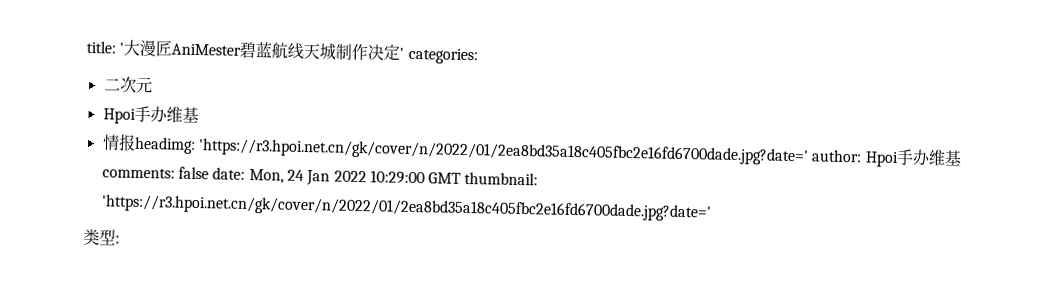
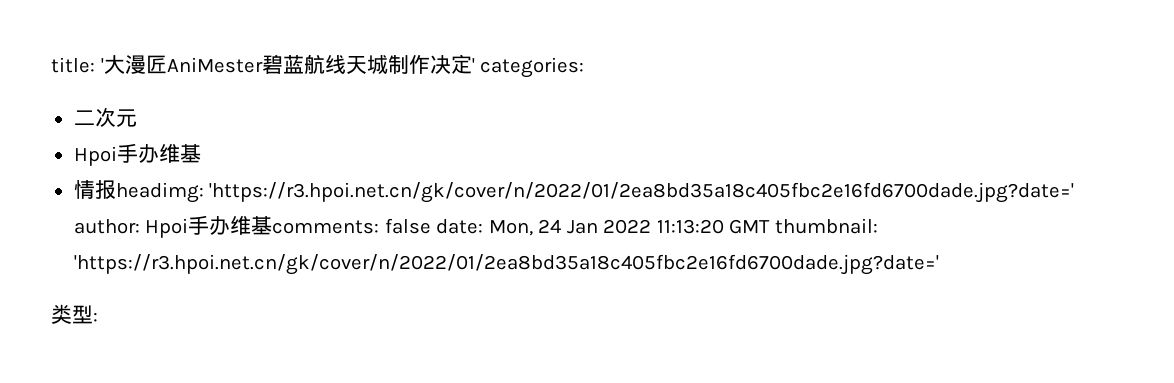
- 情报headimg: 'https://r3.hpoi.net.cn/gk/cover/n/2022/01/2ea8bd35a18c405fbc2e16fd6700dade.jpg?date=' author: Hpoi手办维基comments: false date: Mon, 24 Jan 2022 10:29:00 GMT thumbnail: 'https://r3.hpoi.net.cn/gk/cover/n/2022/01/2ea8bd35a18c405fbc2e16fd6700dade.jpg?date='
+ 情报headimg: 'https://r3.hpoi.net.cn/gk/cover/n/2022/01/2ea8bd35a18c405fbc2e16fd6700dade.jpg?date=' author: Hpoi手办维基comments: false date: Mon, 24 Jan 2022 11:13:20 GMT thumbnail: 'https://r3.hpoi.net.cn/gk/cover/n/2022/01/2ea8bd35a18c405fbc2e16fd6700dade.jpg?date='

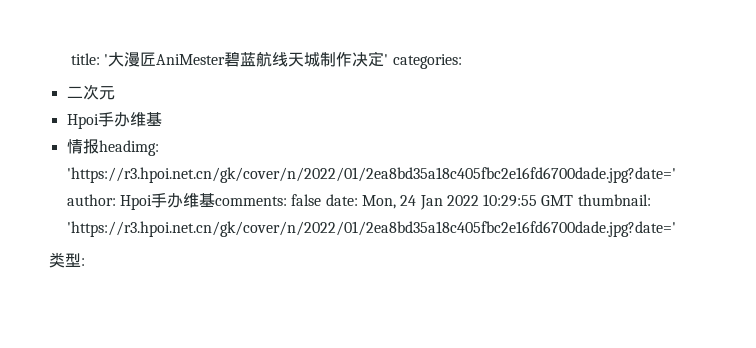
- 情报headimg: 'https://r3.hpoi.net.cn/gk/cover/n/2022/01/2ea8bd35a18c405fbc2e16fd6700dade.jpg?date=' author: Hpoi手办维基comments: false date: Mon, 24 Jan 2022 11:13:20 GMT thumbnail: 'https://r3.hpoi.net.cn/gk/cover/n/2022/01/2ea8bd35a18c405fbc2e16fd6700dade.jpg?date='
+ 情报headimg: 'https://r3.hpoi.net.cn/gk/cover/n/2022/01/2ea8bd35a18c405fbc2e16fd6700dade.jpg?date=' author: Hpoi手办维基comments: false date: Mon, 24 Jan 2022 10:29:55 GMT thumbnail: 'https://r3.hpoi.net.cn/gk/cover/n/2022/01/2ea8bd35a18c405fbc2e16fd6700dade.jpg?date='

